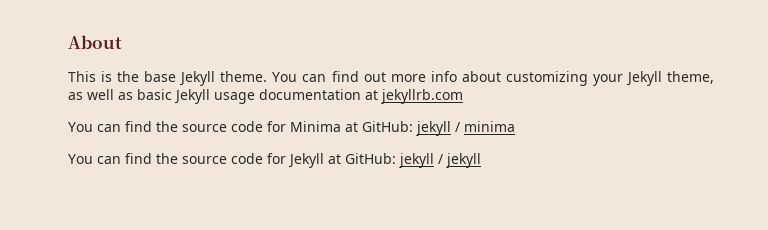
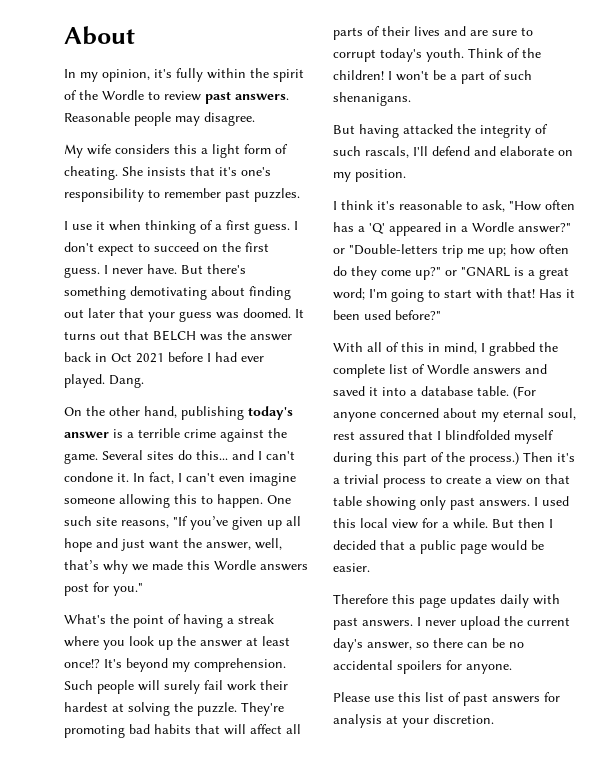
- This is the base Jekyll theme. You can find out more info about customizing your Jekyll theme, as well as basic Jekyll usage documentation at jekyllrb.com
- You can find the source code for Minima at GitHub: jekyll / minima
- You can find the source code for Jekyll at GitHub: jekyll / jekyll
+ In my opinion, it's fully within the spirit of the Wordle to review past answers. Reasonable people may disagree.
+ My wife considers this a light form of cheating. She insists that it's one's responsibility to remember past puzzles.
+ I use it when thinking of a first guess. I don't expect to succeed on the first guess. I never have. But there's something demotivating about finding out later that your guess was doomed. It turns out that BELCH was the answer back in Oct 2021 before I had ever played. Dang.
+ On the other hand, publishing today's answer is a terrible crime against the game. Several sites do this... and I can't condone it. In fact, I can't even imagine someone allowing this to happen. One such site reasons, "If you’ve given up all hope and just want the answer, well, that’s why we made this Wordle answers post for you."
+ What's the point of having a streak where you look up the answer at least once!? It's beyond my comprehension. Such people will surely fail work their hardest at solving the puzzle. They're promoting bad habits that will affect all parts of their lives and are sure to corrupt today's youth. Think of the children! I won't be a part of such shenanigans.
+ But having attacked the integrity of such rascals, I'll defend and elaborate on my position.
+ I think it's reasonable to ask, "How often has a 'Q' appeared in a Wordle answer?" or "Double-letters trip me up; how often do they come up?" or "GNARL is a great word; I'm going to start with that! Has it been used before?"
+ With all of this in mind, I grabbed the complete list of Wordle answers and saved it into a database table. (For anyone concerned about my eternal soul, rest assured that I blindfolded myself during this part of the process.) Then it's a trivial process to create a view on that table showing only past answers. I used this local view for a while. But then I decided that a public page would be easier.
+ Therefore this page updates daily with past answers. I never upload the current day's answer, so there can be no accidental spoilers for anyone.
+ Please use this list of past answers for analysis at your discretion.

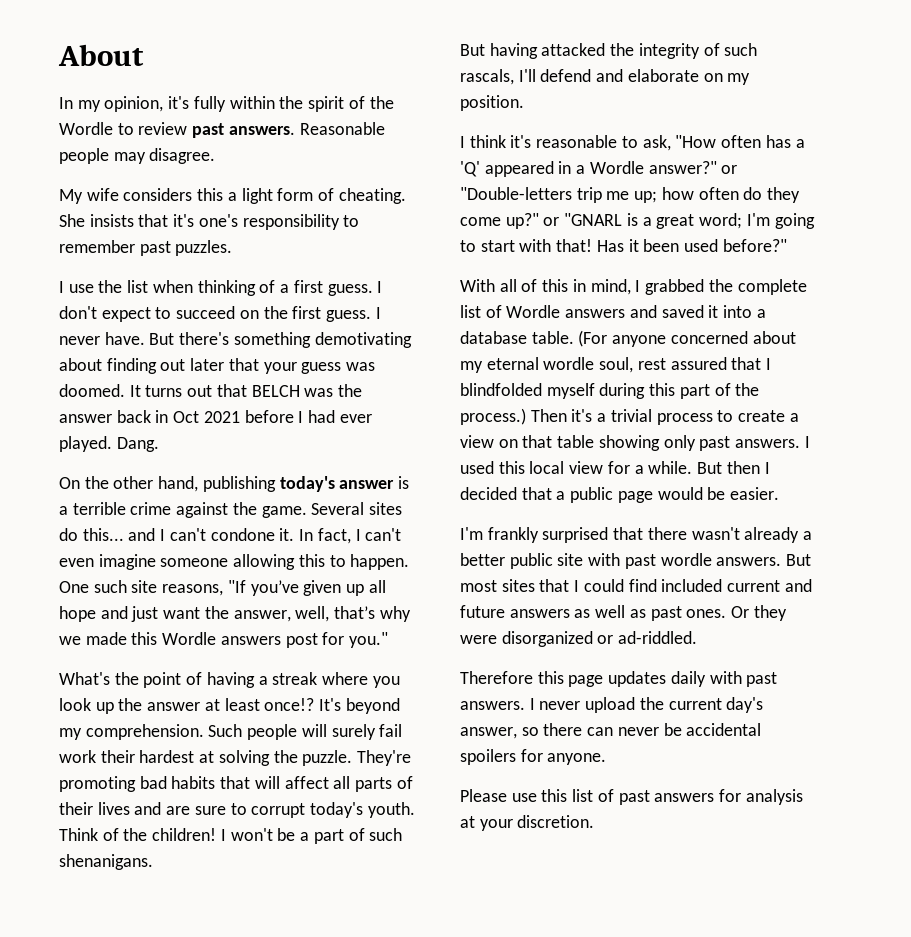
- I use it when thinking of a first guess.
+ I use the list when thinking of a first guess.
- (For anyone concerned about my eternal soul, rest assured that I blindfolded myself during this part of the process.)
+ (For anyone concerned about my eternal wordle soul, rest assured that I blindfolded myself during this part of the process.)
+ I'm frankly surprised that there wasn't already a better public site with past wordle answers. But most sites that I could find included current and future answers as well as past ones. Or they were disorganized or ad-riddled.
- I never upload the current day's answer, so there can be no accidental spoilers for anyone.
+ I never upload the current day's answer, so there can never be accidental spoilers for anyone.

